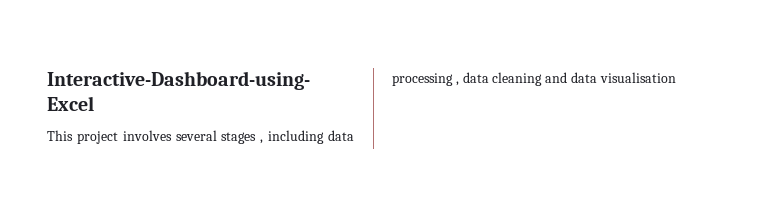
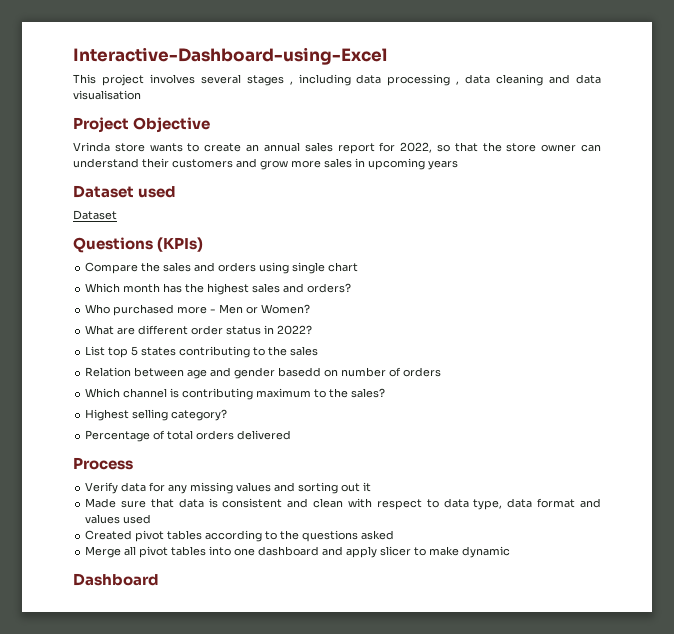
+ Project Objective
+ Vrinda store wants to create an annual sales report for 2022, so that the store owner can understand their customers and grow more sales in upcoming years
+ Dataset used
+ Dataset
+ Questions (KPIs)
+ Compare the sales and orders using single chart
+ Which month has the highest sales and orders?
+ Who purchased more - Men or Women?
+ What are different order status in 2022?
+ List top 5 states contributing to the sales
+ Relation between age and gender basedd on number of orders
+ Which channel is contributing maximum to the sales?
+ Highest selling category?
+ Percentage of total orders delivered
+ Process
+ Verify data for any missing values and sorting out it
+ Made sure that data is consistent and clean with respect to data type, data format and values used
+ Created pivot tables according to the questions asked
+ Merge all pivot tables into one dashboard and apply slicer to make dynamic
+ Dashboard

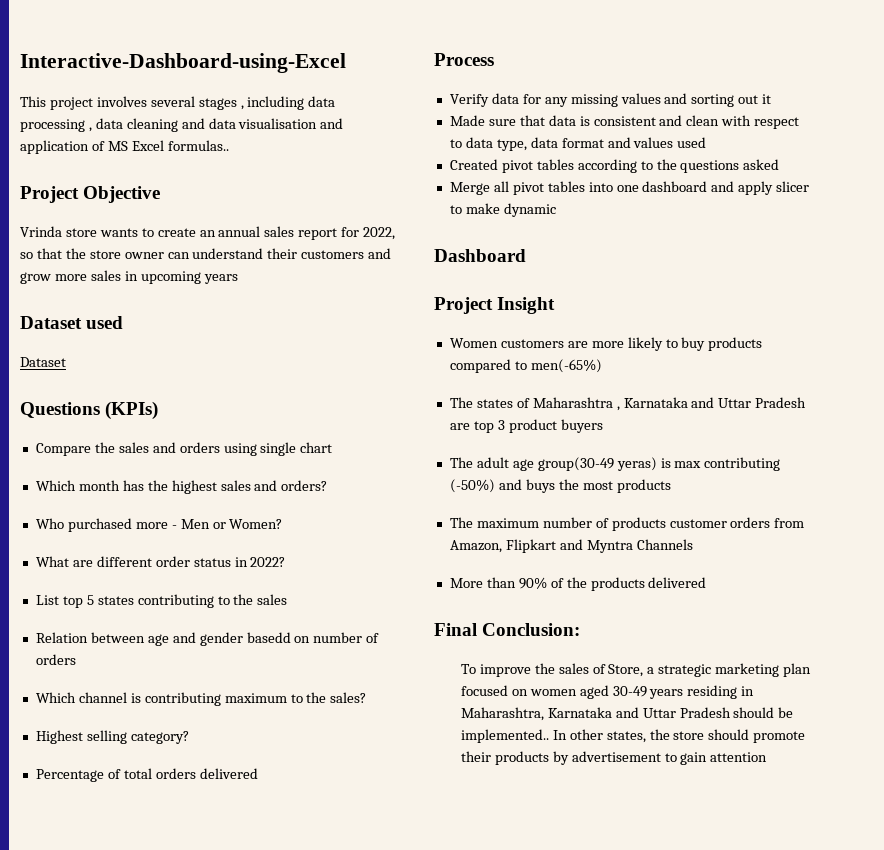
- This project involves several stages , including data processing , data cleaning and data visualisation
+ This project involves several stages , including data processing , data cleaning and data visualisation and application of MS Excel formulas..
+ Project Insight
+ Women customers are more likely to buy products compared to men(-65%)
+ The states of Maharashtra , Karnataka and Uttar Pradesh are top 3 product buyers
+ The adult age group(30-49 yeras) is max contributing (-50%) and buys the most products
+ The maximum number of products customer orders from Amazon, Flipkart and Myntra Channels
+ More than 90% of the products delivered
+ Final Conclusion:
+ To improve the sales of Store, a strategic marketing plan focused on women aged 30-49 years residing in Maharashtra, Karnataka and Uttar Pradesh should be implemented.. In other states, the store should promote their products by advertisement to gain attention

